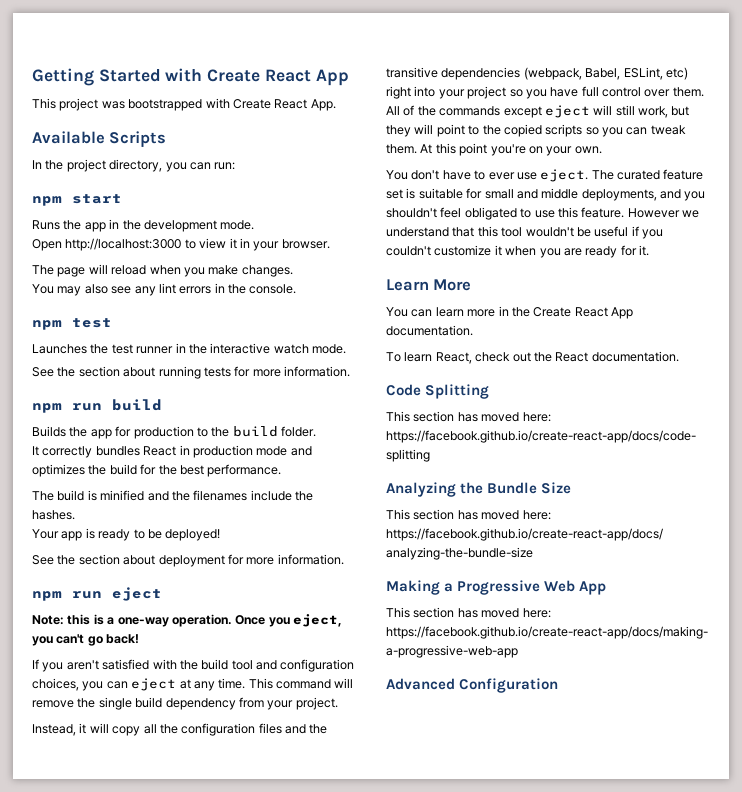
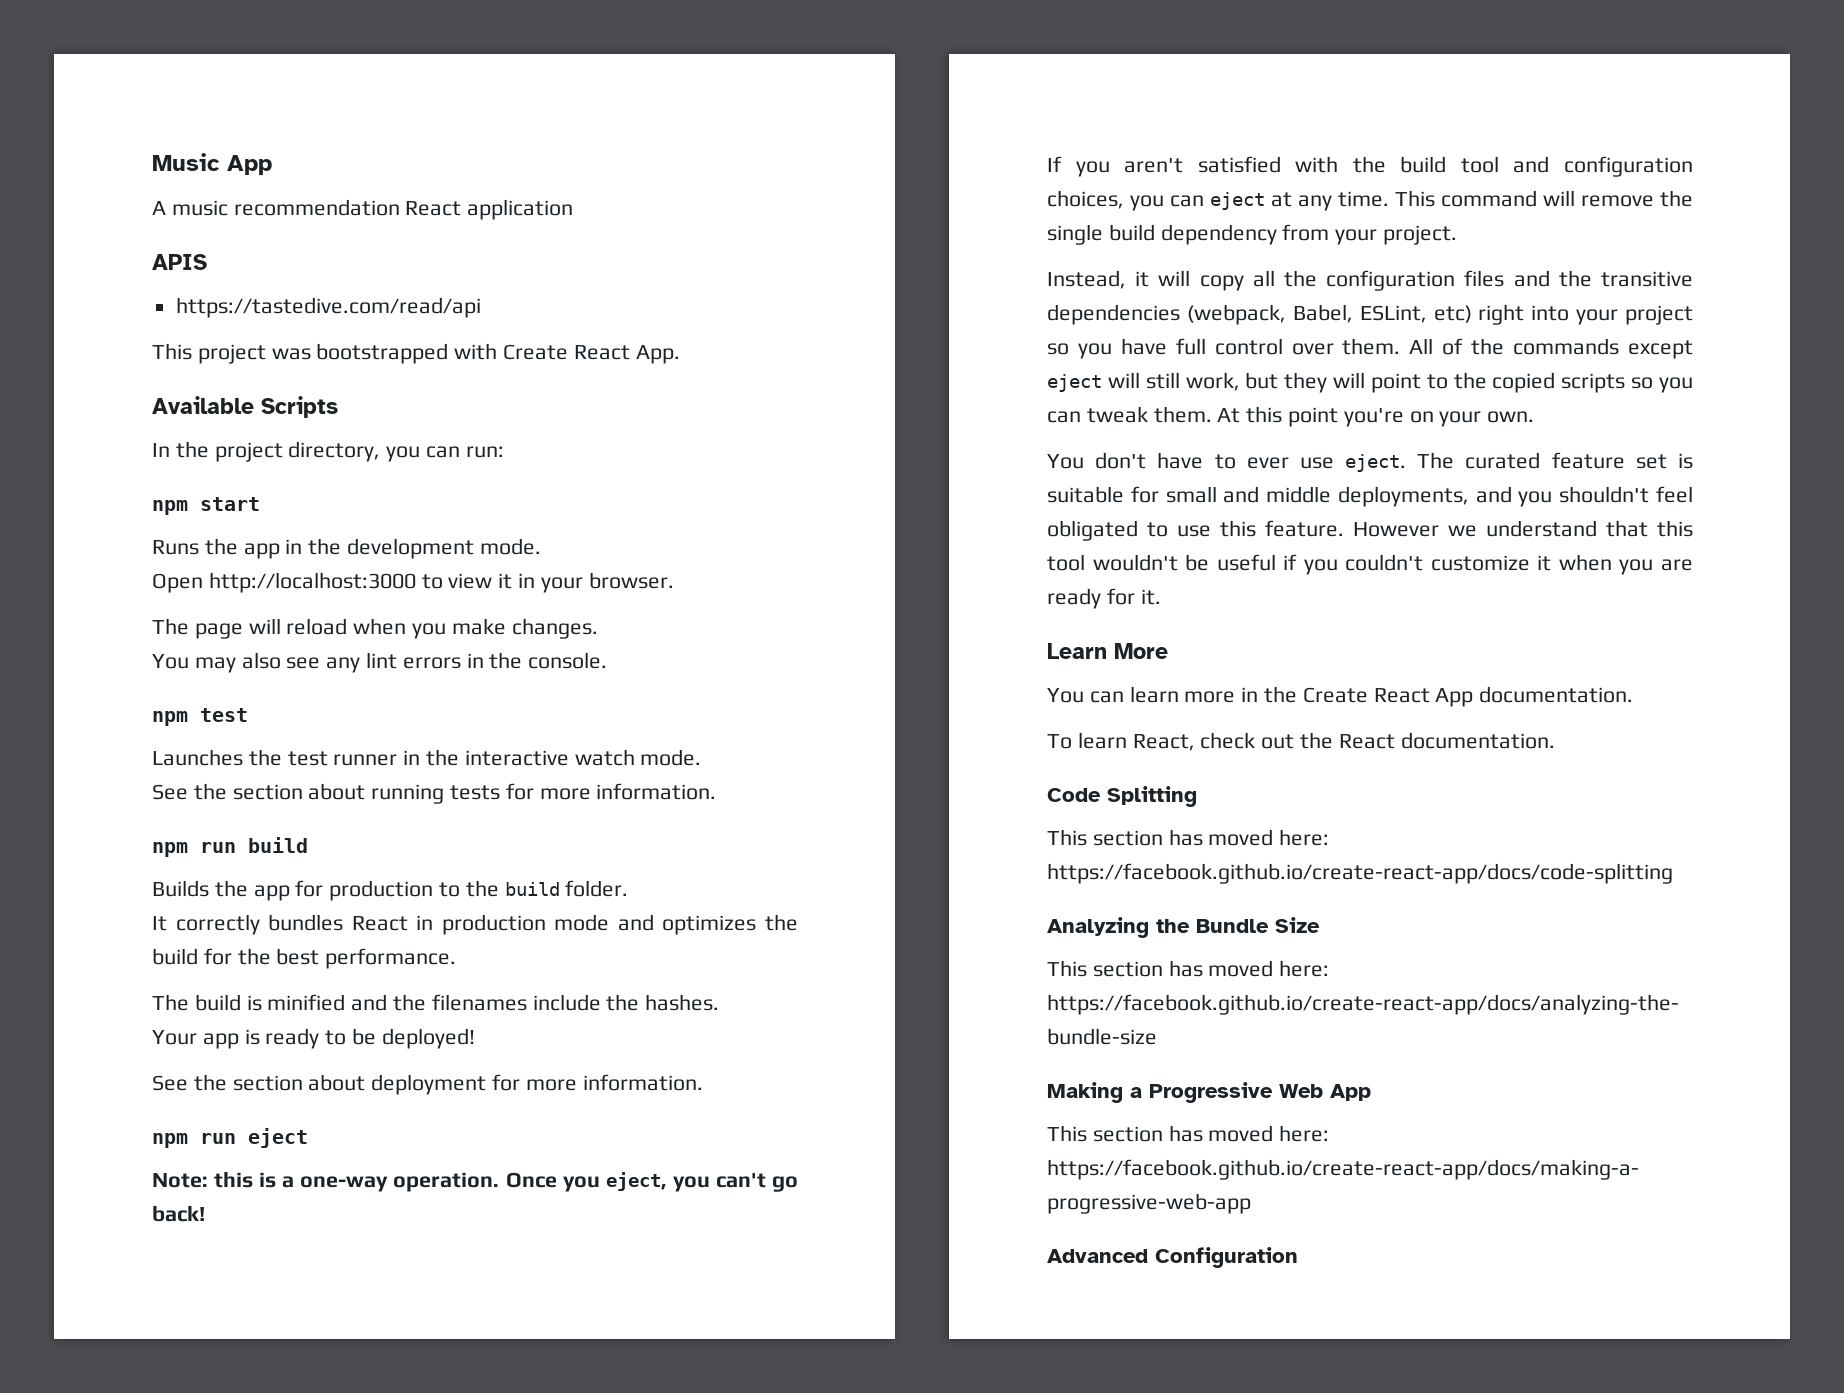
- Getting Started with Create React App
+ Music App
+ A music recommendation React application
+ APIS
+ https://tastedive.com/read/api

